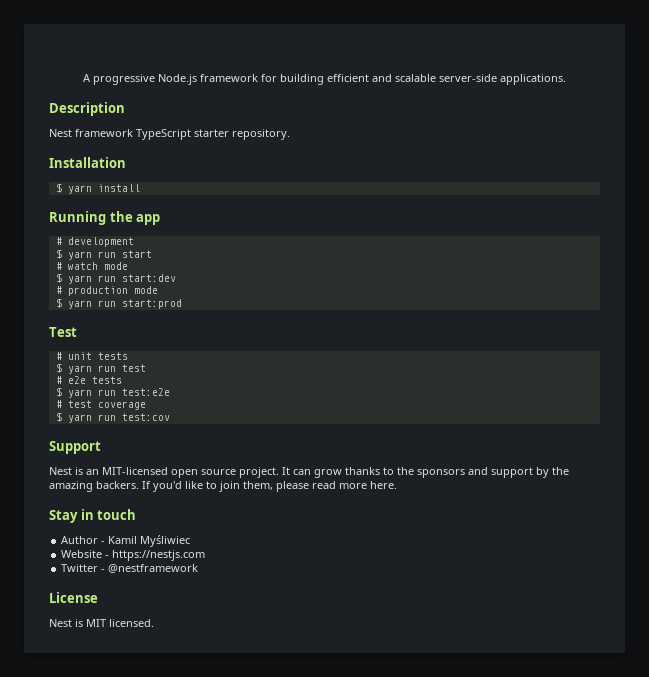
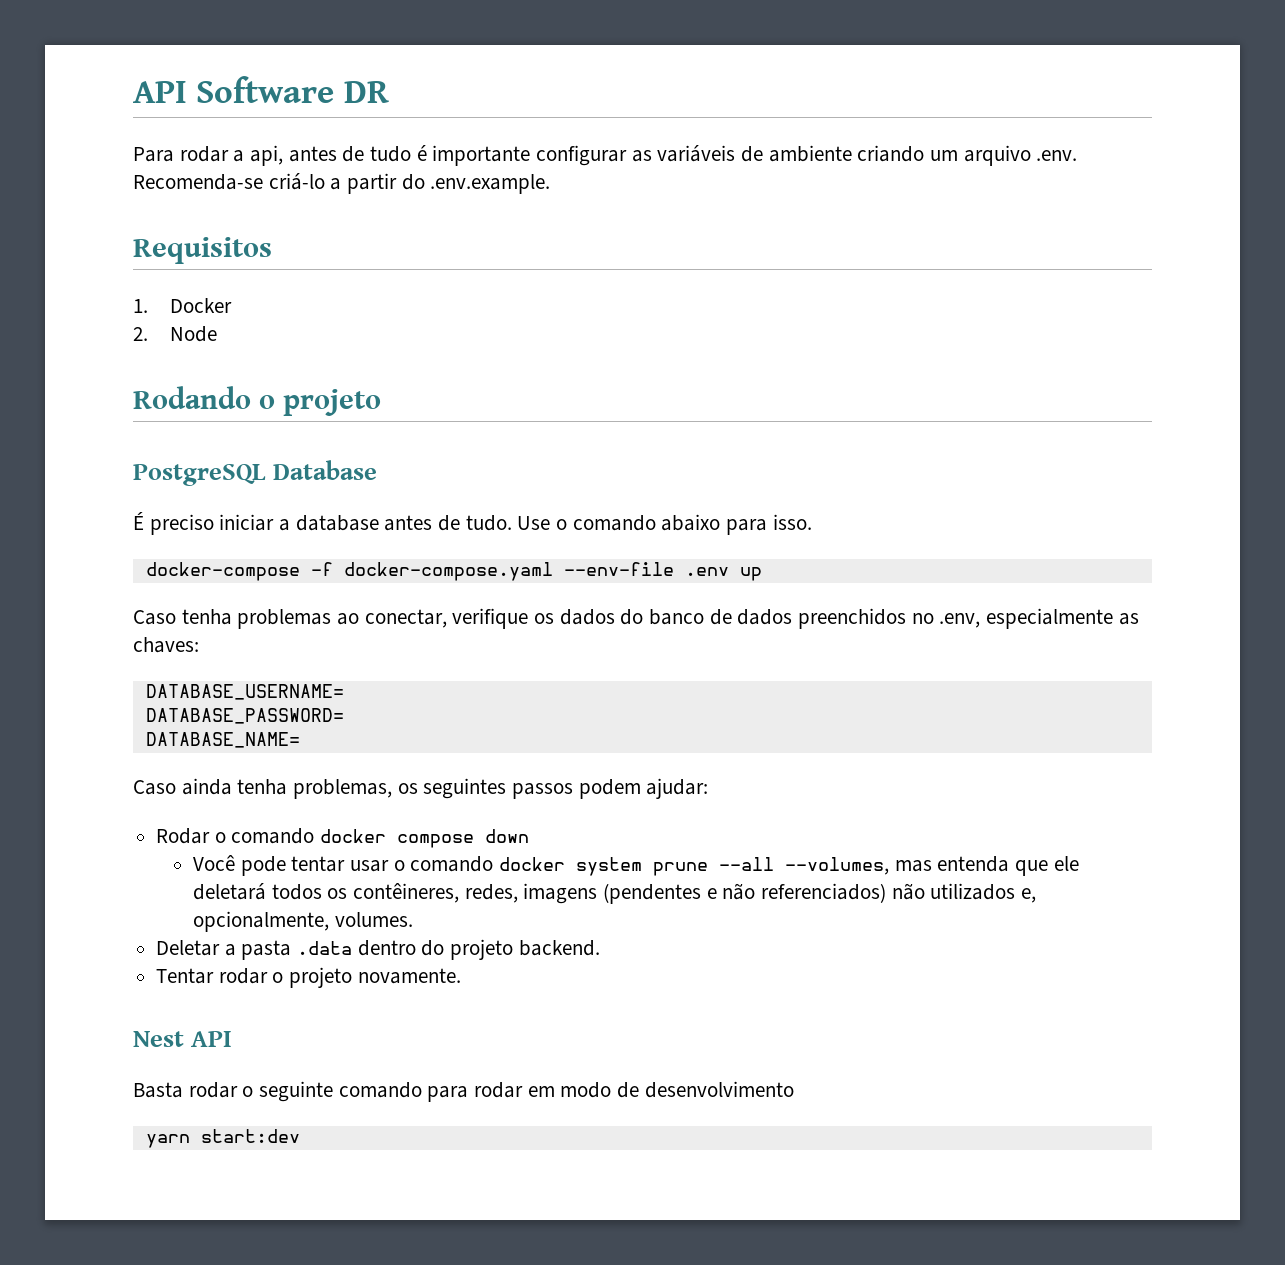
- A progressive Node.js framework for building efficient and scalable server-side applications.
- Description
- Nest framework TypeScript starter repository.
- Installation
- $ yarn install
- Running the app
- # development
- $ yarn run start
- # watch mode
- $ yarn run start:dev
- # production mode
- $ yarn run start:prod
- Test
- # unit tests
- $ yarn run test
- # e2e tests
- $ yarn run test:e2e
- # test coverage
- $ yarn run test:cov
- Support
- Nest is an MIT-licensed open source project. It can grow thanks to the sponsors and support by the amazing backers. If you'd like to join them, please read more here.
- Stay in touch
- Author - Kamil Myśliwiec
- Website - https://nestjs.com
- Twitter - @nestframework
- License
- Nest is MIT licensed.
+ API Software DR
+ Para rodar a api, antes de tudo é importante configurar as variáveis de ambiente criando um arquivo .env. Recomenda-se criá-lo a partir do .env.example.
+ Requisitos
+ 1. Docker
+ 2. Node
+ Rodando o projeto
+ PostgreSQL Database
+ É preciso iniciar a database antes de tudo. Use o comando abaixo para isso.
+ docker-compose -f docker-compose.yaml --env-file .env up
+ Caso tenha problemas ao conectar, verifique os dados do banco de dados preenchidos no .env, especialmente as chaves:
+ DATABASE_USERNAME=
+ DATABASE_PASSWORD=
+ DATABASE_NAME=
+ Caso ainda tenha problemas, os seguintes passos podem ajudar:
+ Rodar o comando docker compose down
+ Você pode tentar usar o comando docker system prune --all --volumes, mas entenda que ele deletará todos os contêineres, redes, imagens (pendentes e não referenciados) não utilizados e, opcionalmente, volumes.
+ Deletar a pasta .data dentro do projeto backend.
+ Tentar rodar o projeto novamente.
+ Nest API
+ Basta rodar o seguinte comando para rodar em modo de desenvolvimento
+ yarn start:dev

